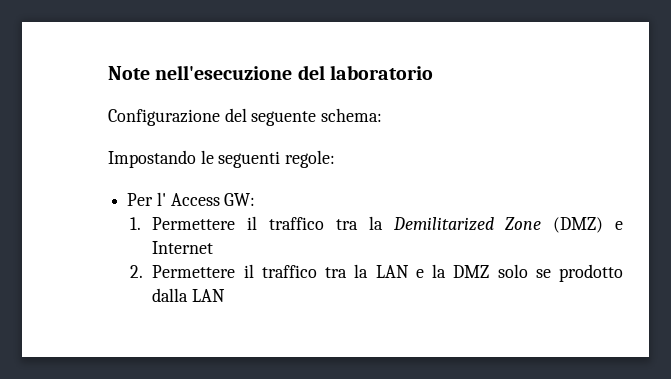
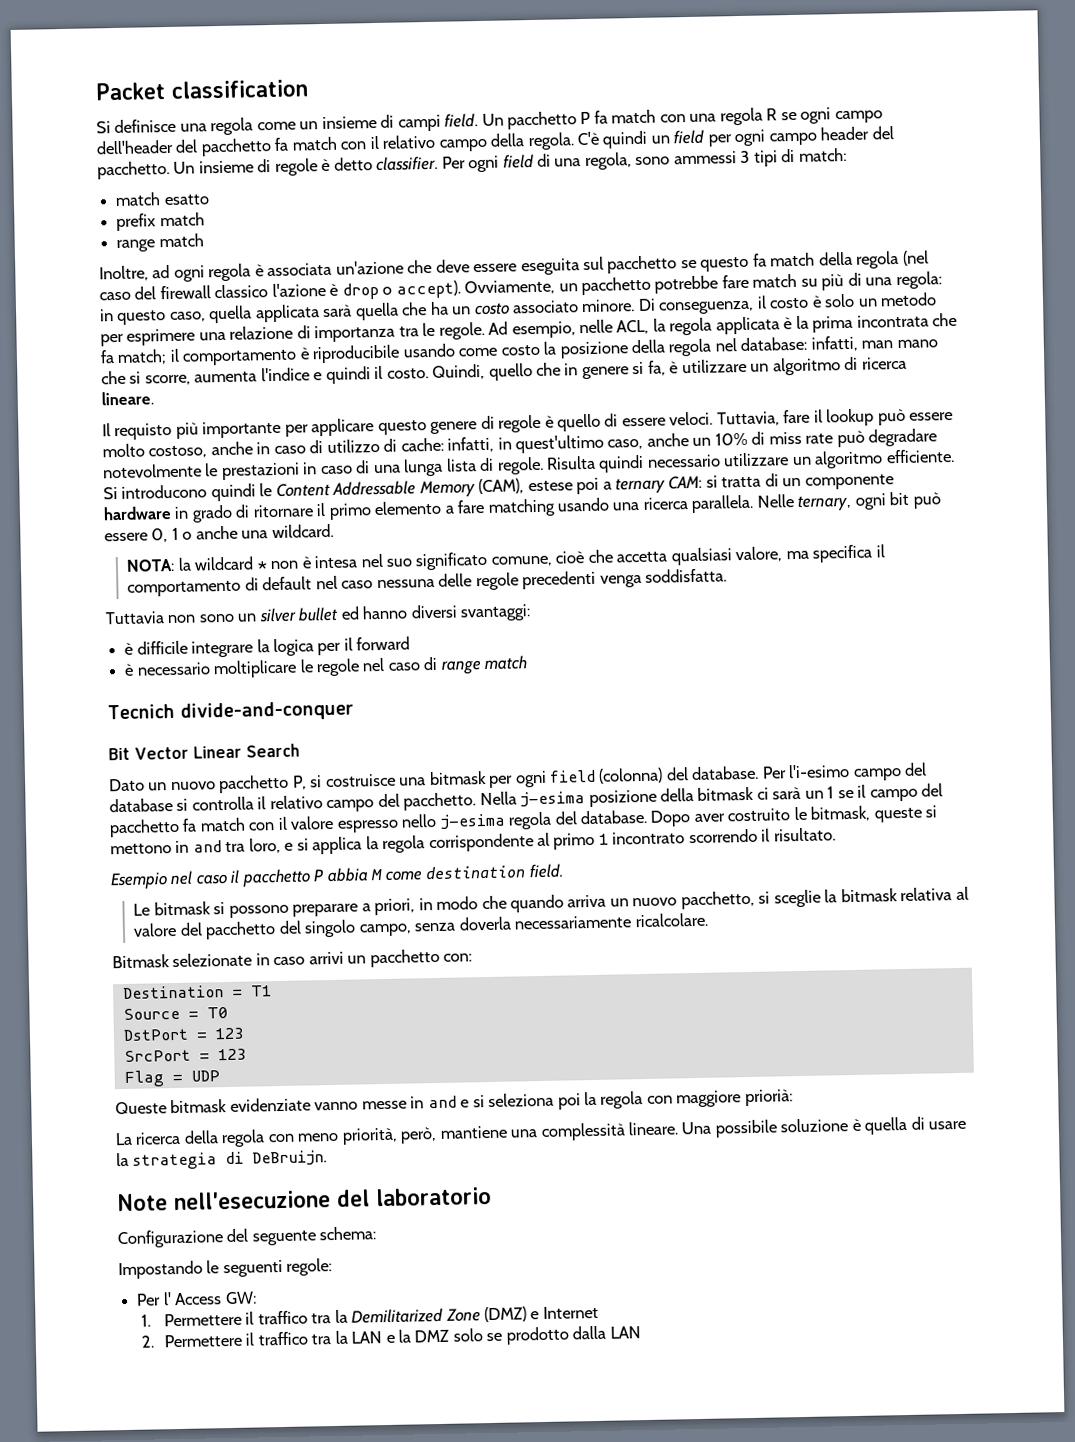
+ Packet classification
+ Si definisce una regola come un insieme di campi field. Un pacchetto P fa match con una regola R se ogni campo dell'header del pacchetto fa match con il relativo campo della regola. C'è quindi un field per ogni campo header del pacchetto. Un insieme di regole è detto classifier. Per ogni field di una regola, sono ammessi 3 tipi di match:
+ match esatto
+ prefix match
+ range match
+ Inoltre, ad ogni regola è associata un'azione che deve essere eseguita sul pacchetto se questo fa match della regola (nel caso del firewall classico l'azione è drop o accept). Ovviamente, un pacchetto potrebbe fare match su più di una regola: in questo caso, quella applicata sarà quella che ha un costo associato minore. Di conseguenza, il costo è solo un metodo per esprimere una relazione di importanza tra le regole. Ad esempio, nelle ACL, la regola applicata è la prima incontrata che fa match; il comportamento è riproducibile usando come costo la posizione della regola nel database: infatti, man mano che si scorre, aumenta l'indice e quindi il costo. Quindi, quello che in genere si fa, è utilizzare un algoritmo di ricerca lineare.
+ Il requisto più importante per applicare questo genere di regole è quello di essere veloci. Tuttavia, fare il lookup può essere molto costoso, anche in caso di utilizzo di cache: infatti, in quest'ultimo caso, anche un 10% di miss rate può degradare notevolmente le prestazioni in caso di una lunga lista di regole. Risulta quindi necessario utilizzare un algoritmo efficiente. Si introducono quindi le Content Addressable Memory (CAM), estese poi a ternary CAM: si tratta di un componente hardware in grado di ritornare il primo elemento a fare matching usando una ricerca parallela. Nelle ternary, ogni bit può essere 0, 1 o anche una wildcard.
+ NOTA: la wildcard * non è intesa nel suo significato comune, cioè che accetta qualsiasi valore, ma specifica il comportamento di default nel caso nessuna delle regole precedenti venga soddisfatta.
+ Tuttavia non sono un silver bullet ed hanno diversi svantaggi:
+ è difficile integrare la logica per il forward
+ è necessario moltiplicare le regole nel caso di range match
+ Tecnich divide-and-conquer
+ Bit Vector Linear Search
+ Dato un nuovo pacchetto P, si costruisce una bitmask per ogni field (colonna) del database. Per l'i-esimo campo del database si controlla il relativo campo del pacchetto. Nella j-esima posizione della bitmask ci sarà un 1 se il campo del pacchetto fa match con il valore espresso nello j-esima regola del database. Dopo aver costruito le bitmask, queste si mettono in and tra loro, e si applica la regola corrispondente al primo 1 incontrato scorrendo il risultato.
+ Esempio nel caso il pacchetto P abbia M come destination field.
+ Le bitmask si possono preparare a priori, in modo che quando arriva un nuovo pacchetto, si sceglie la bitmask relativa al valore del pacchetto del singolo campo, senza doverla necessariamente ricalcolare.
+ Bitmask selezionate in caso arrivi un pacchetto con:
+ Destination = T1
+ Source = T0
+ DstPort = 123
+ SrcPort = 123
+ Flag = UDP
+ Queste bitmask evidenziate vanno messe in and e si seleziona poi la regola con maggiore priorià:
+ La ricerca della regola con meno priorità, però, mantiene una complessità lineare. Una possibile soluzione è quella di usare la strategia di DeBruijn.

